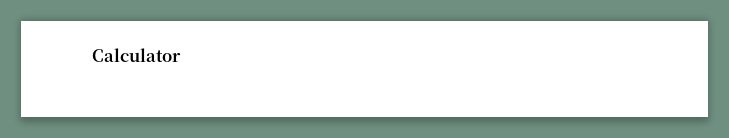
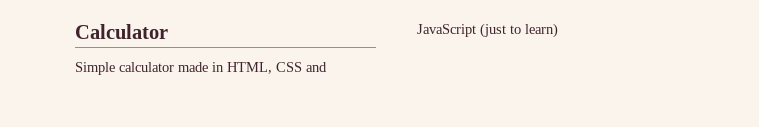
+ Simple calculator made in HTML, CSS and JavaScript (just to learn)

